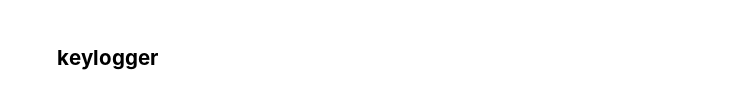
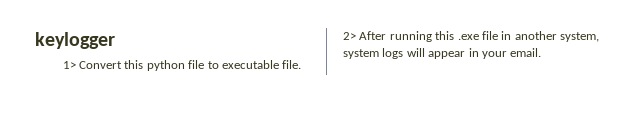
+ 1> Convert this python file to executable file. 2> After running this .exe file in another system, system logs will appear in your email.

